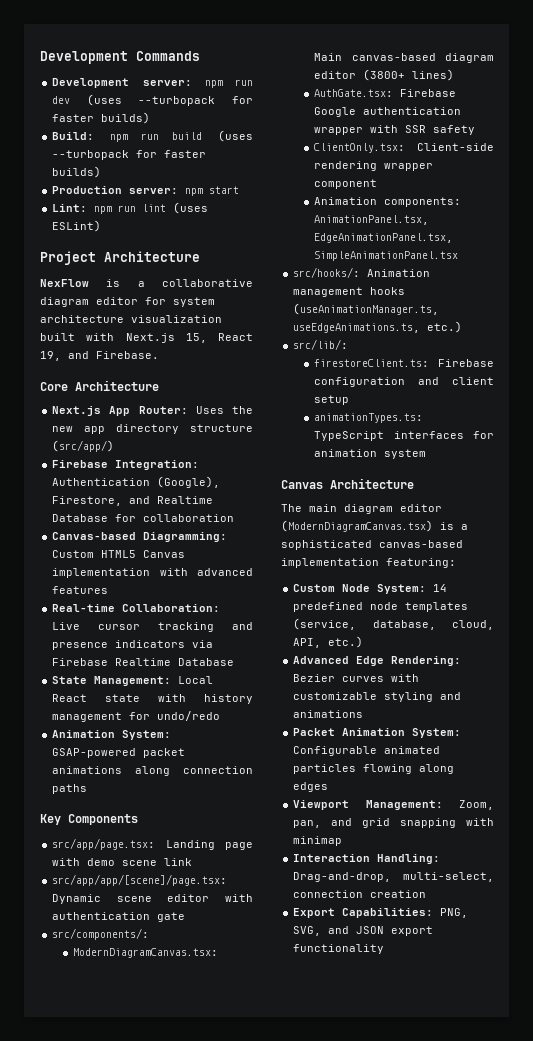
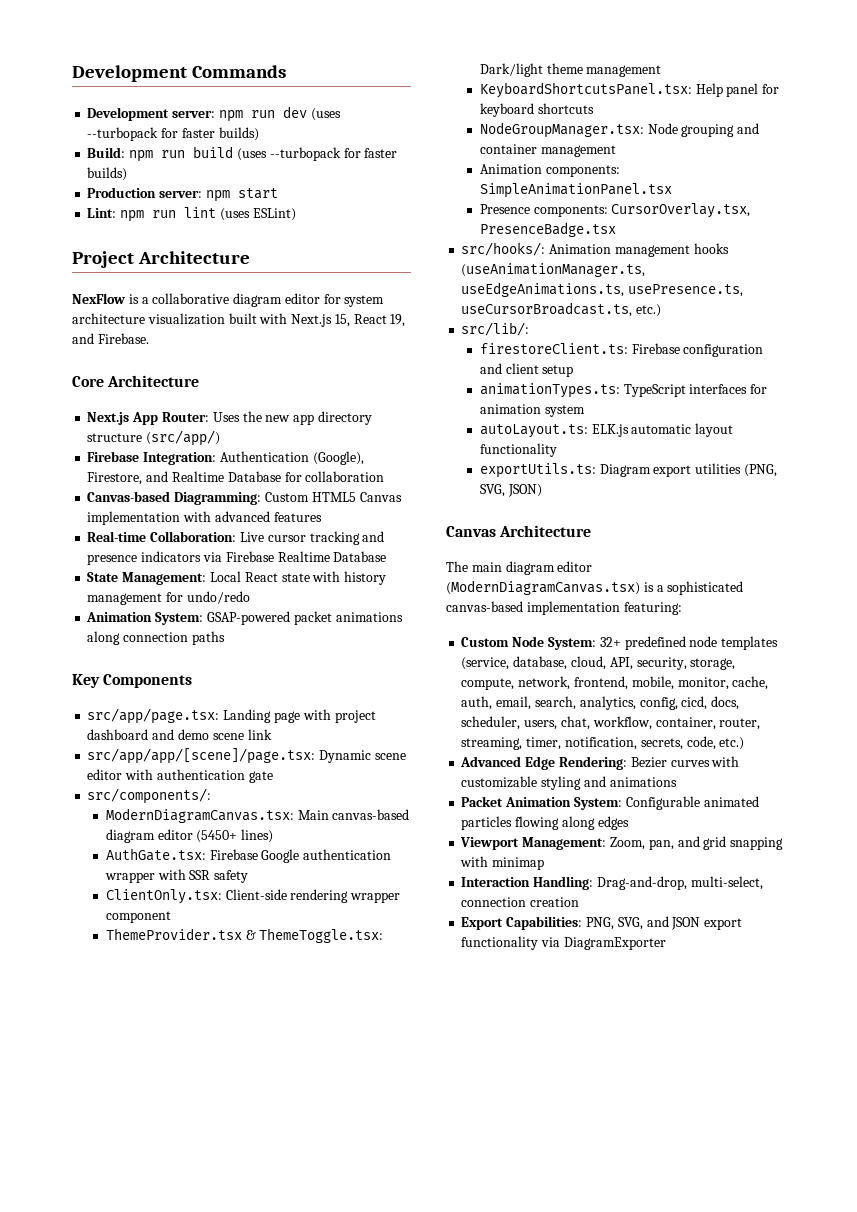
- src/app/page.tsx: Landing page with demo scene link
+ src/app/page.tsx: Landing page with project dashboard and demo scene link
- ModernDiagramCanvas.tsx: Main canvas-based diagram editor (3800+ lines)
+ ModernDiagramCanvas.tsx: Main canvas-based diagram editor (5450+ lines)
+ ThemeProvider.tsx & ThemeToggle.tsx: Dark/light theme management
+ KeyboardShortcutsPanel.tsx: Help panel for keyboard shortcuts
+ NodeGroupManager.tsx: Node grouping and container management
- Animation components: AnimationPanel.tsx, EdgeAnimationPanel.tsx, SimpleAnimationPanel.tsx
+ Animation components: SimpleAnimationPanel.tsx
+ Presence components: CursorOverlay.tsx, PresenceBadge.tsx
- src/hooks/: Animation management hooks (useAnimationManager.ts, useEdgeAnimations.ts, etc.)
+ src/hooks/: Animation management hooks (useAnimationManager.ts, useEdgeAnimations.ts, usePresence.ts, useCursorBroadcast.ts, etc.)
+ autoLayout.ts: ELK.js automatic layout functionality
+ exportUtils.ts: Diagram export utilities (PNG, SVG, JSON)
- Custom Node System: 14 predefined node templates (service, database, cloud, API, etc.)
+ Custom Node System: 32+ predefined node templates (service, database, cloud, API, security, storage, compute, network, frontend, mobile, monitor, cache, auth, email, search, analytics, config, cicd, docs, scheduler, users, chat, workflow, container, router, streaming, timer, notification, secrets, code, etc.)
- Export Capabilities: PNG, SVG, and JSON export functionality
+ Export Capabilities: PNG, SVG, and JSON export functionality via DiagramExporter

